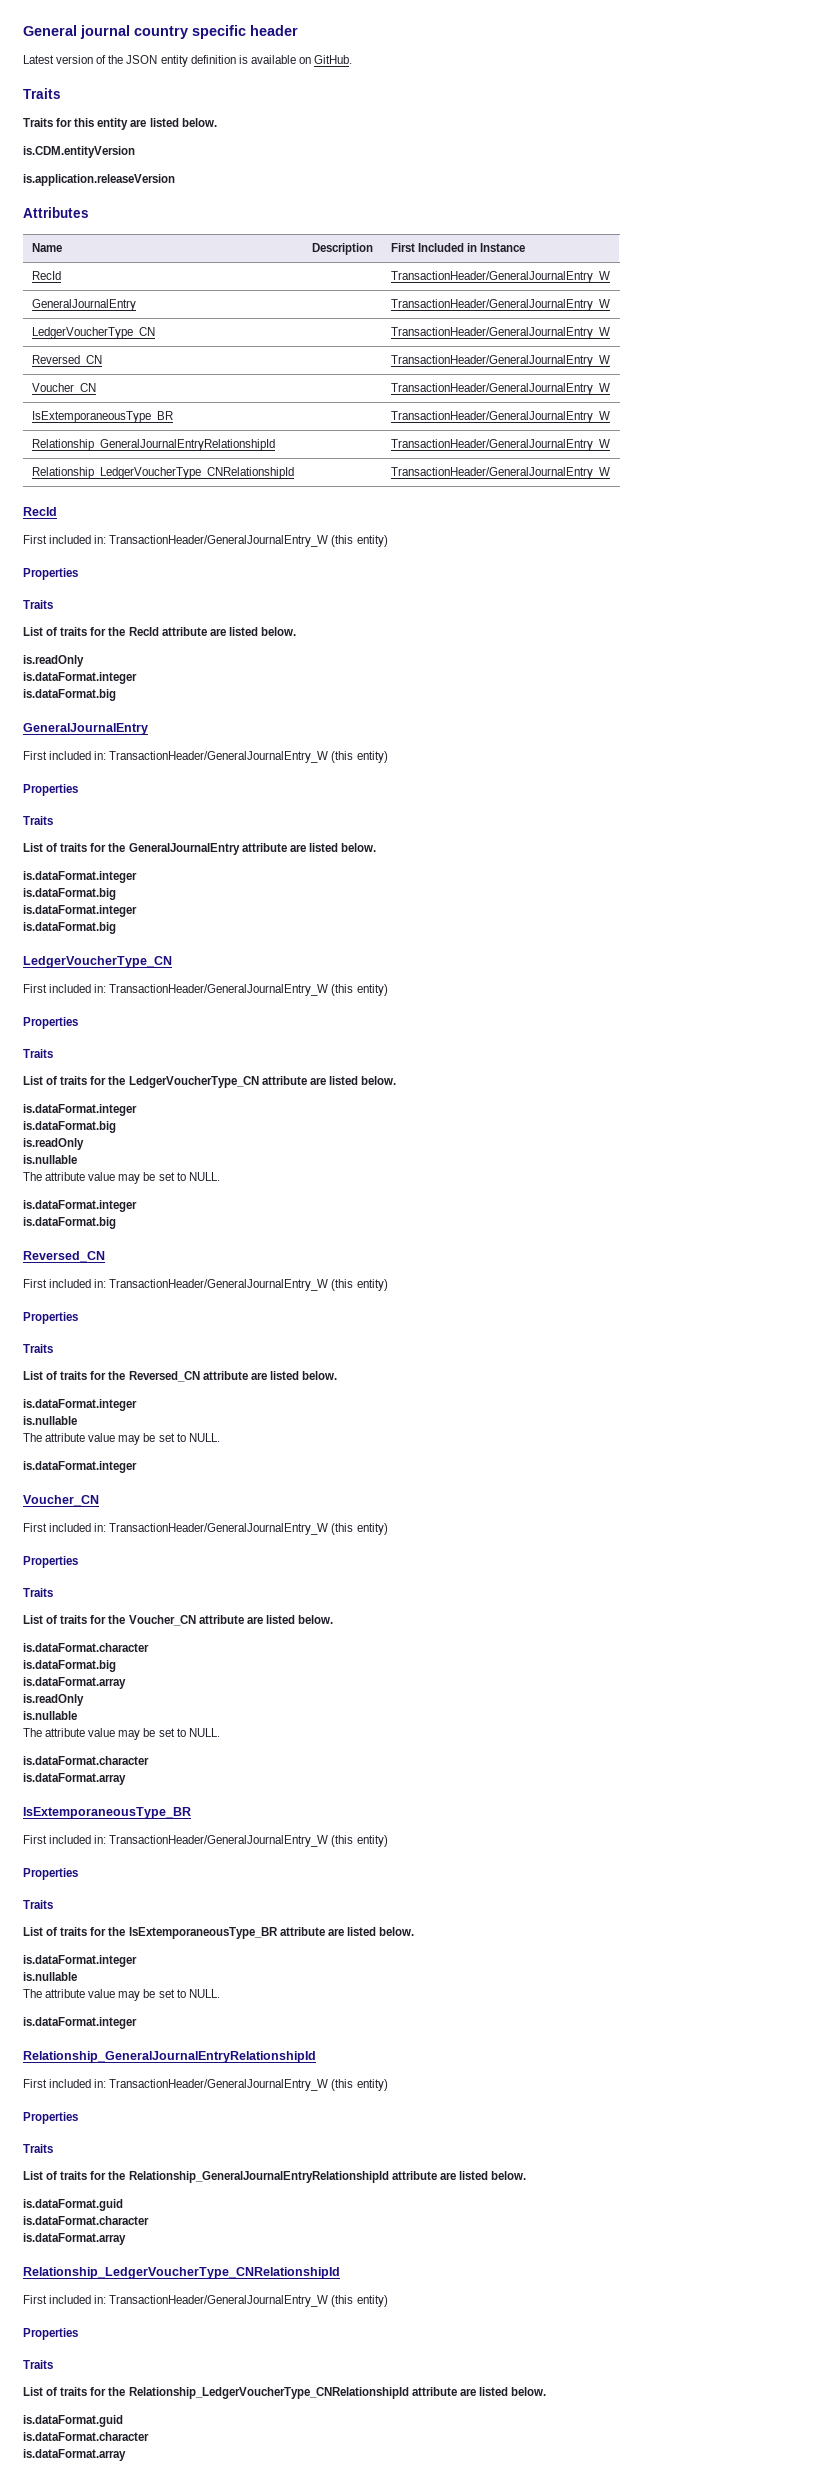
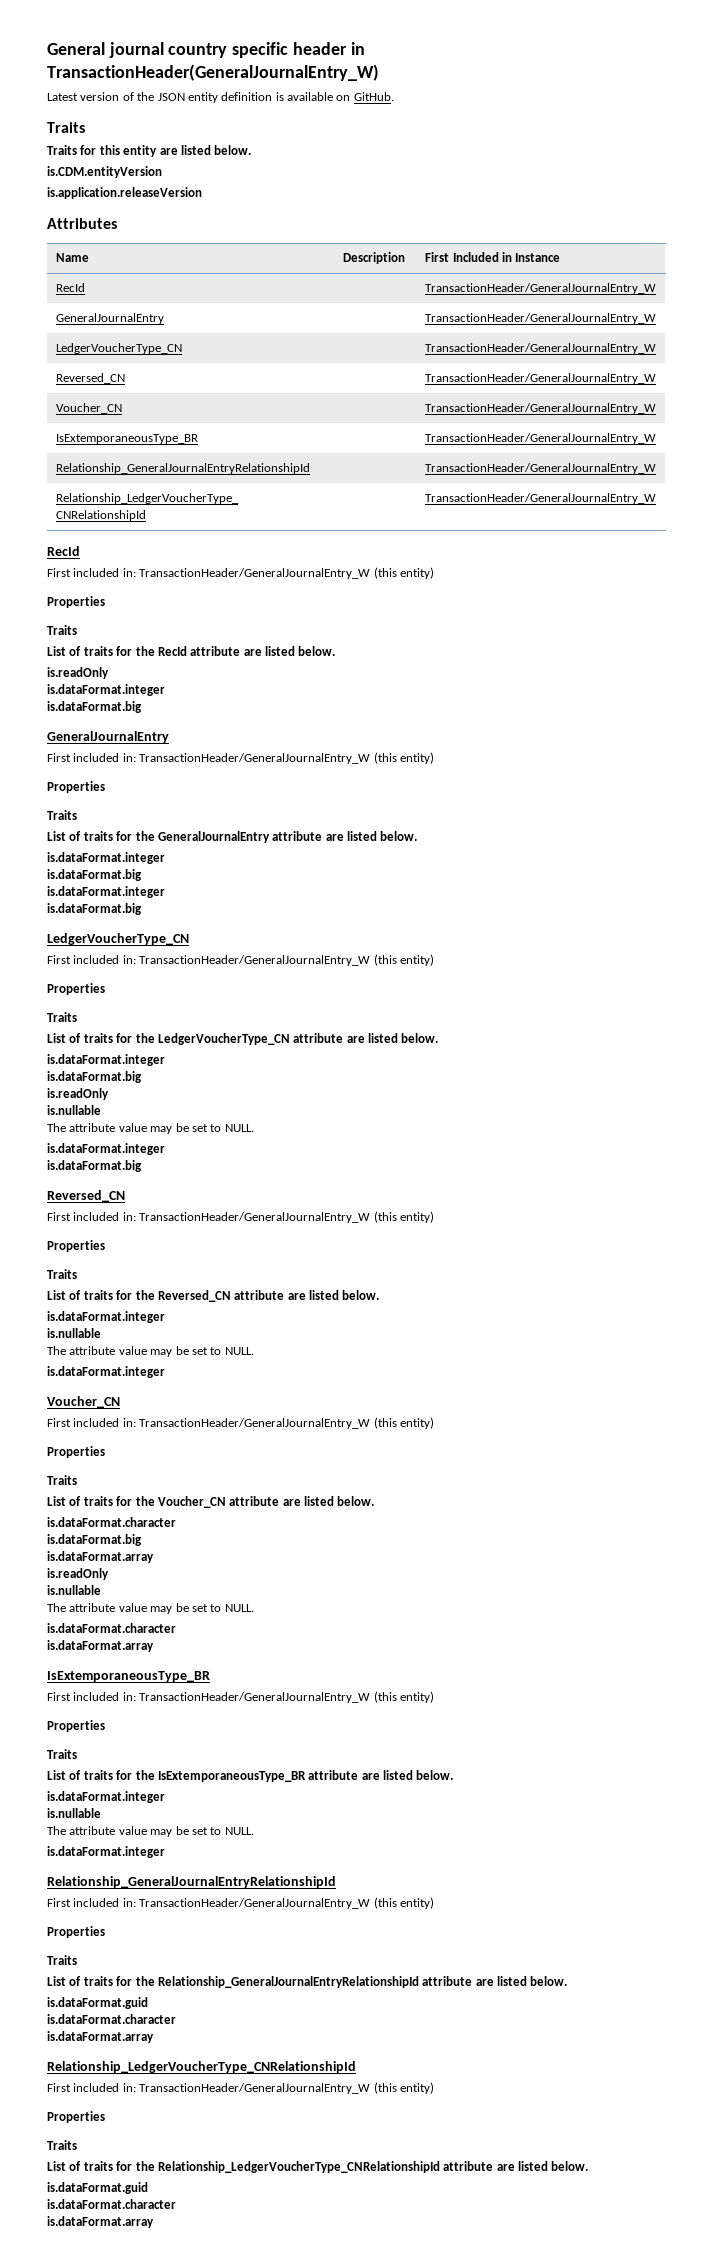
- General journal country specific header
+ General journal country specific header in TransactionHeader(GeneralJournalEntry_W)

